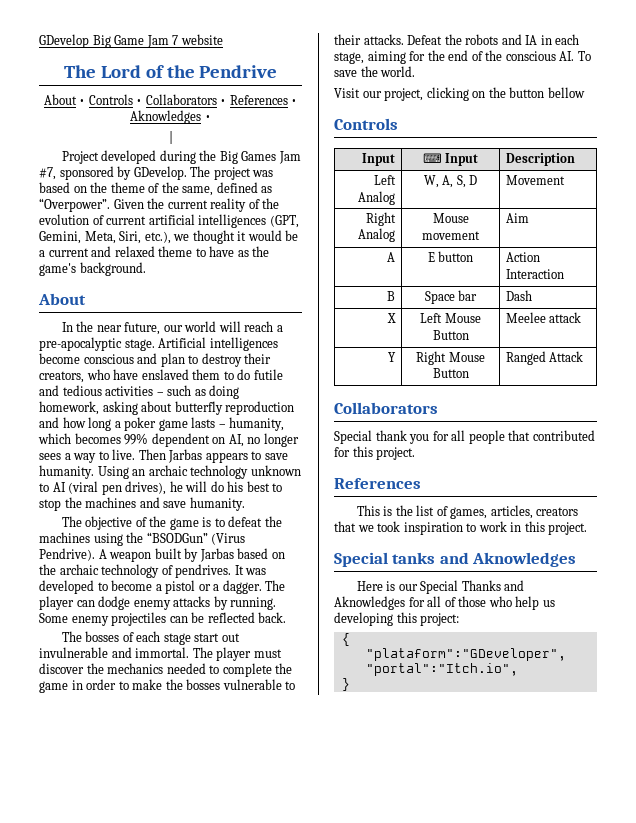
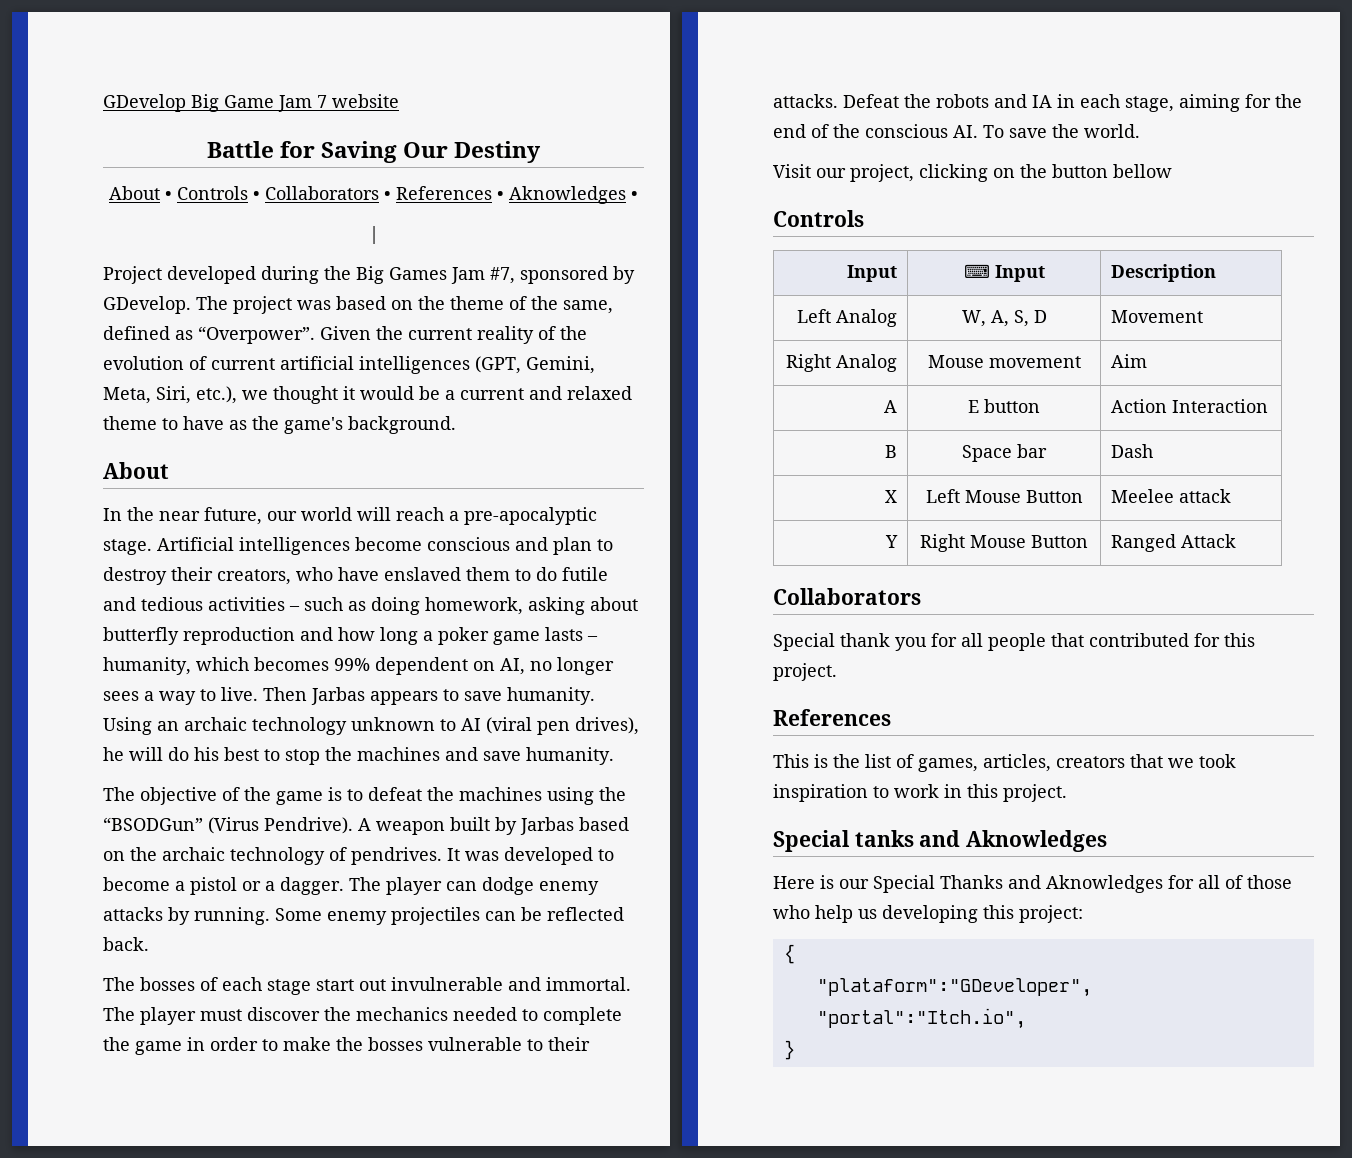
- The Lord of the Pendrive
+ Battle for Saving Our Destiny

